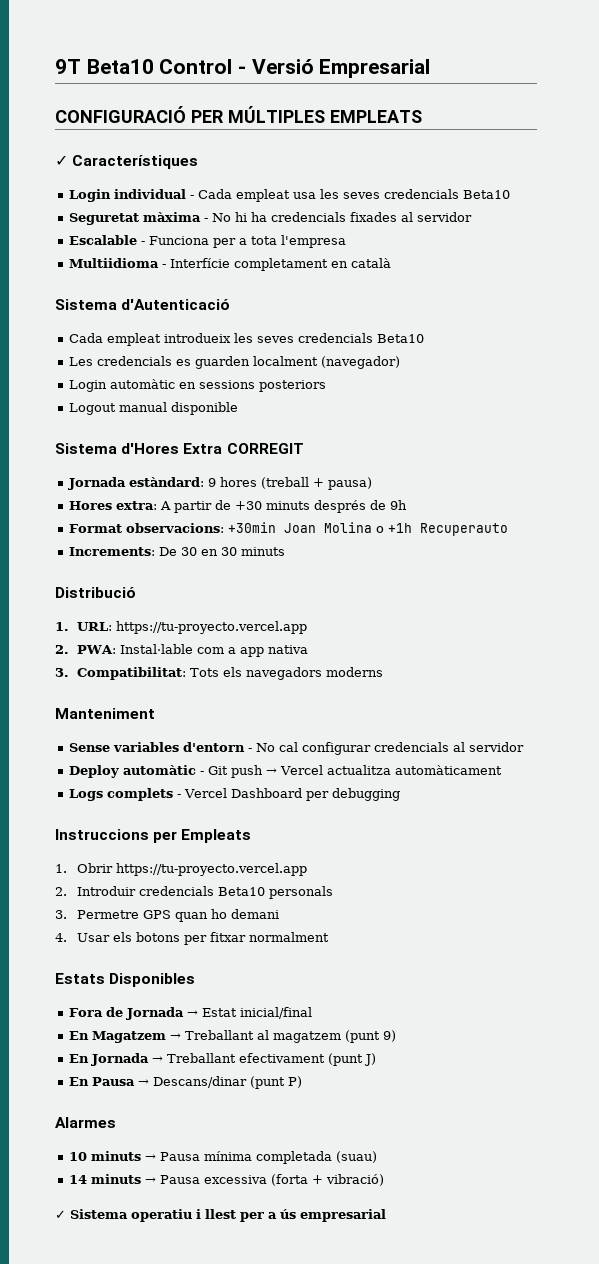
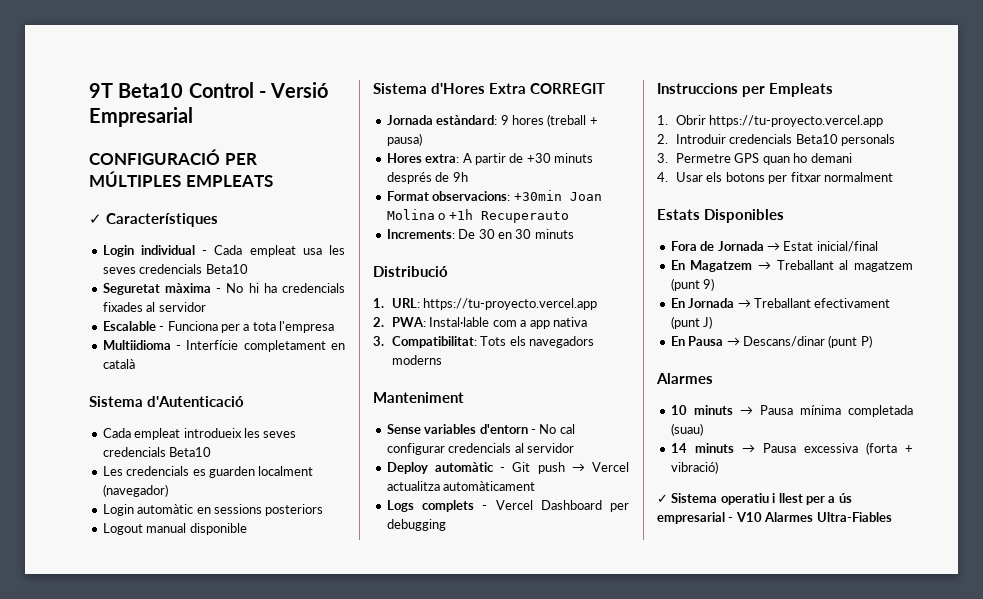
- ✓ Sistema operatiu i llest per a ús empresarial
+ ✓ Sistema operatiu i llest per a ús empresarial - V10 Alarmes Ultra-Fiables

